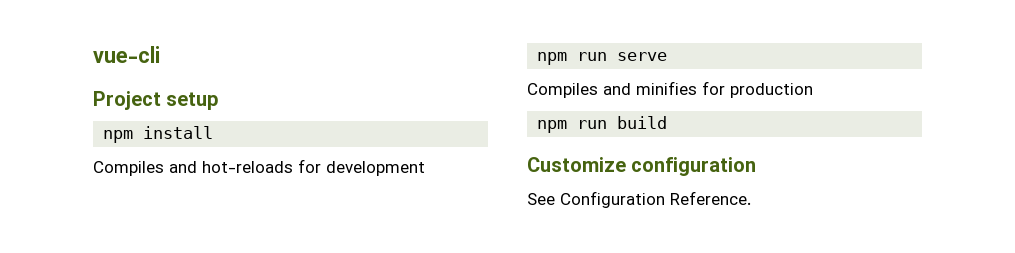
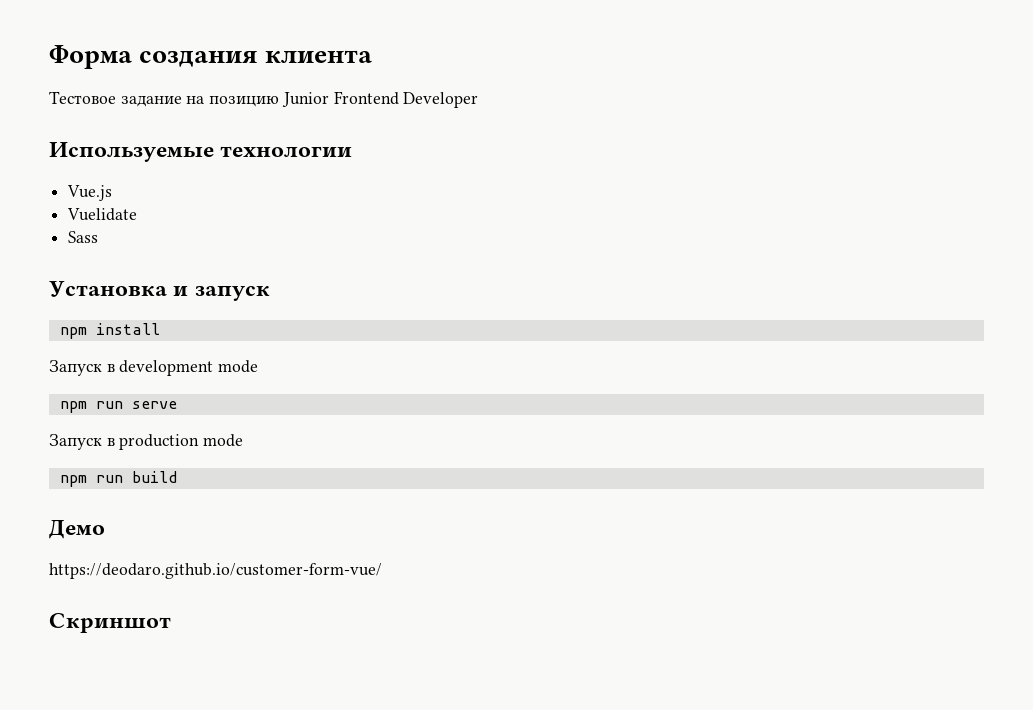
- vue-cli
- Project setup
+ Форма создания клиента
+ Тестовое задание на позицию Junior Frontend Developer
+ Используемые технологии
+ Vue.js
+ Vuelidate
+ Sass
+ Установка и запуск
  npm install
- Compiles and hot-reloads for development
+ Запуск в development mode
- Compiles and minifies for production
+ Запуск в production mode
- Customize configuration
- See Configuration Reference.
+ Демо
+ https://deodaro.github.io/customer-form-vue/
+ Скриншот

